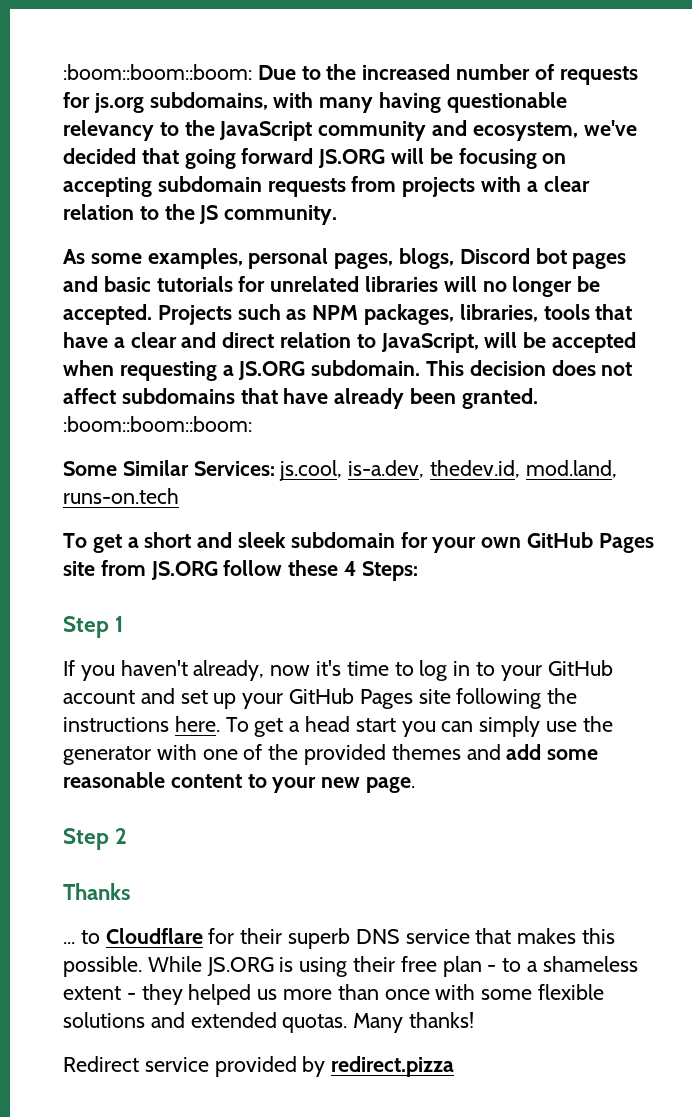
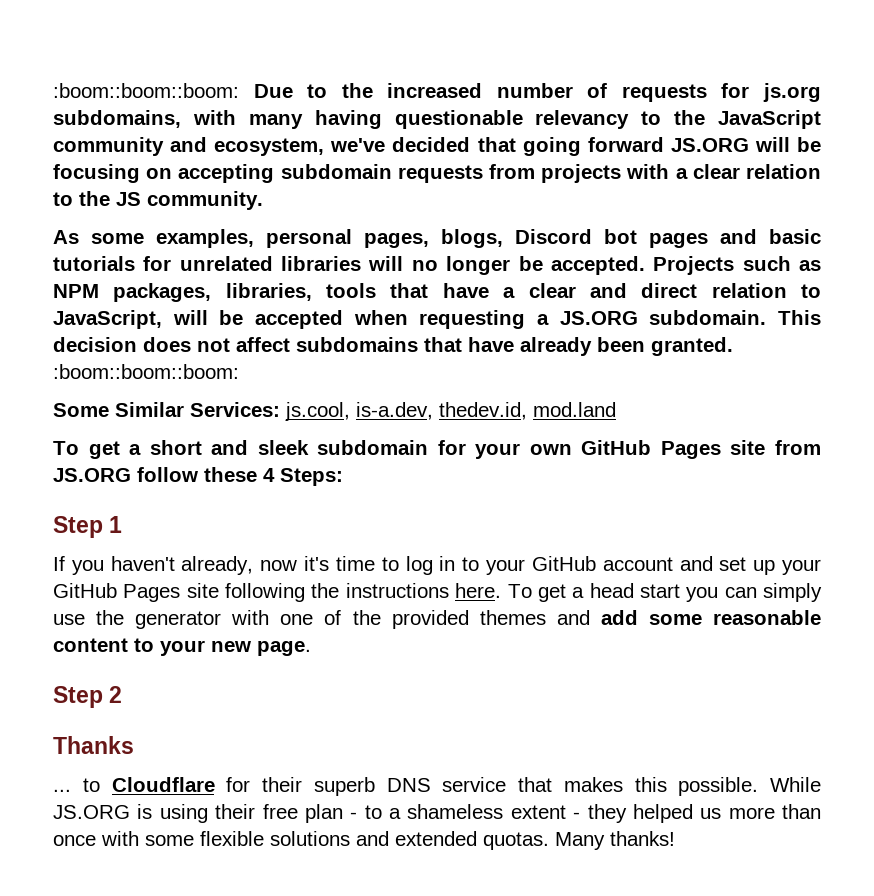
- Some Similar Services: js.cool, is-a.dev, thedev.id, mod.land, runs-on.tech
+ Some Similar Services: js.cool, is-a.dev, thedev.id, mod.land
- Redirect service provided by redirect.pizza

